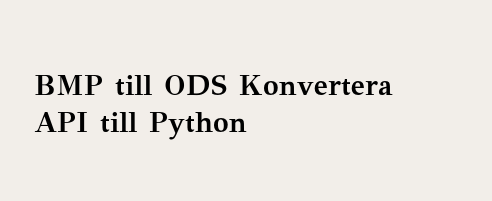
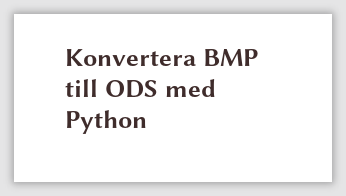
- BMP till ODS Konvertera API till Python
+ Konvertera BMP till ODS med Python

